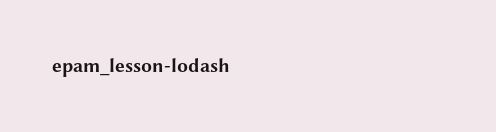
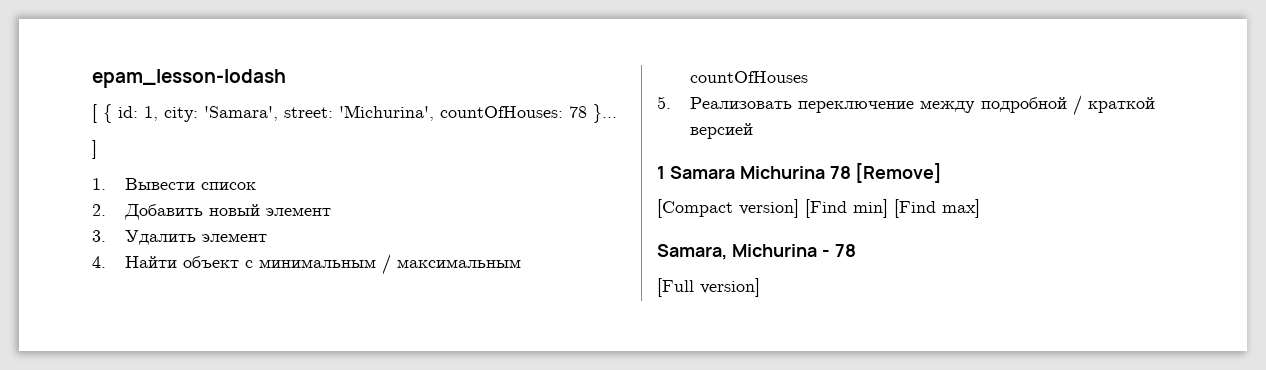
+ [ { id: 1, city: 'Samara', street: 'Michurina', countOfHouses: 78 }...
+ ]
+ 1. Вывести список
+ 2. Добавить новый элемент
+ 3. Удалить элемент
+ 4. Найти объект с минимальным / максимальным countOfHouses
+ 5. Реализовать переключение между подробной / краткой версией
+ 1 Samara Michurina 78 [Remove]
+ [Compact version] [Find min] [Find max]
+ Samara, Michurina - 78
+ [Full version]

